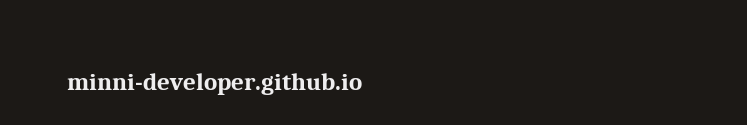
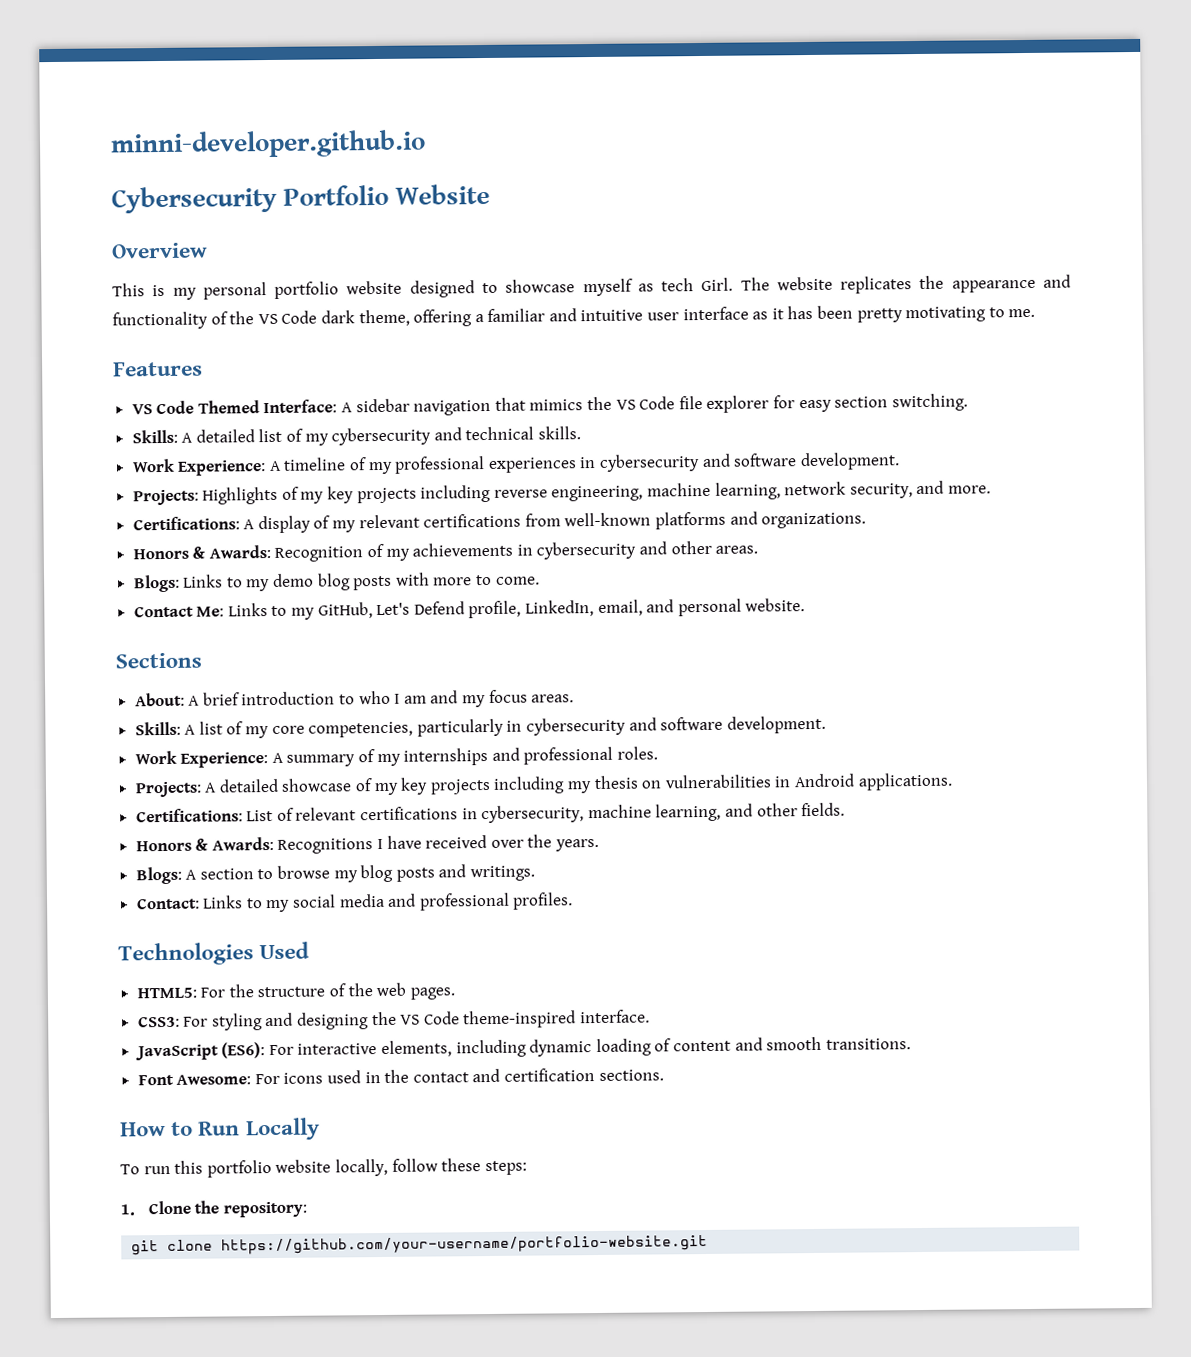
+ Cybersecurity Portfolio Website
+ Overview
+ This is my personal portfolio website designed to showcase myself as tech Girl. The website replicates the appearance and functionality of the VS Code dark theme, offering a familiar and intuitive user interface as it has been pretty motivating to me.
+ Features
+ VS Code Themed Interface: A sidebar navigation that mimics the VS Code file explorer for easy section switching.
+ Skills: A detailed list of my cybersecurity and technical skills.
+ Work Experience: A timeline of my professional experiences in cybersecurity and software development.
+ Projects: Highlights of my key projects including reverse engineering, machine learning, network security, and more.
+ Certifications: A display of my relevant certifications from well-known platforms and organizations.
+ Honors & Awards: Recognition of my achievements in cybersecurity and other areas.
+ Blogs: Links to my demo blog posts with more to come.
+ Contact Me: Links to my GitHub, Let's Defend profile, LinkedIn, email, and personal website.
+ Sections
+ About: A brief introduction to who I am and my focus areas.
+ Skills: A list of my core competencies, particularly in cybersecurity and software development.
+ Work Experience: A summary of my internships and professional roles.
+ Projects: A detailed showcase of my key projects including my thesis on vulnerabilities in Android applications.
+ Certifications: List of relevant certifications in cybersecurity, machine learning, and other fields.
+ Honors & Awards: Recognitions I have received over the years.
+ Blogs: A section to browse my blog posts and writings.
+ Contact: Links to my social media and professional profiles.
+ Technologies Used
+ HTML5: For the structure of the web pages.
+ CSS3: For styling and designing the VS Code theme-inspired interface.
+ JavaScript (ES6): For interactive elements, including dynamic loading of content and smooth transitions.
+ Font Awesome: For icons used in the contact and certification sections.
+ How to Run Locally
+ To run this portfolio website locally, follow these steps:
+ 1. Clone the repository:
+ git clone https://github.com/your-username/portfolio-website.git

